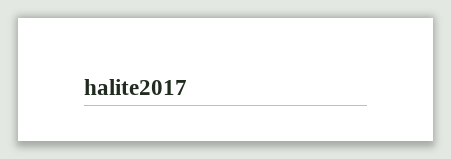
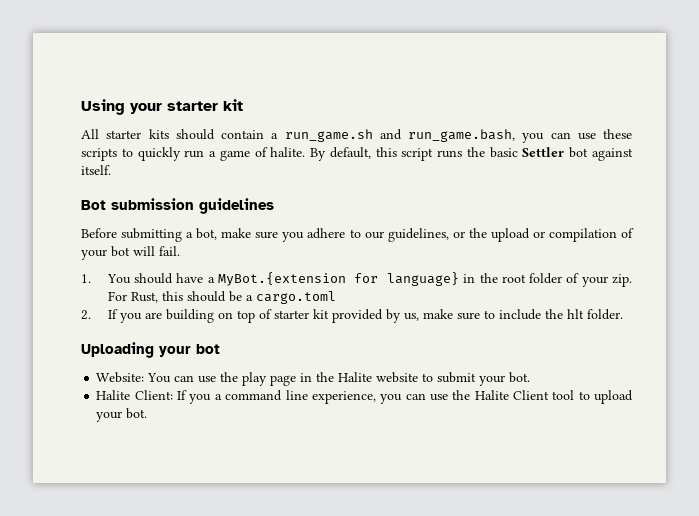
- halite2017
+ Using your starter kit
+ All starter kits should contain a run_game.sh and run_game.bash, you can use these scripts to quickly run a game of halite. By default, this script runs the basic Settler bot against itself.
+ Bot submission guidelines
+ Before submitting a bot, make sure you adhere to our guidelines, or the upload or compilation of your bot will fail.
+ 1. You should have a MyBot.{extension for language} in the root folder of your zip. For Rust, this should be a cargo.toml
+ 2. If you are building on top of starter kit provided by us, make sure to include the hlt folder.
+ Uploading your bot
+ Website: You can use the play page in the Halite website to submit your bot.
+ Halite Client: If you a command line experience, you can use the Halite Client tool to upload your bot.

